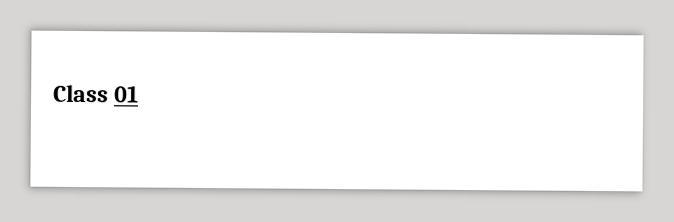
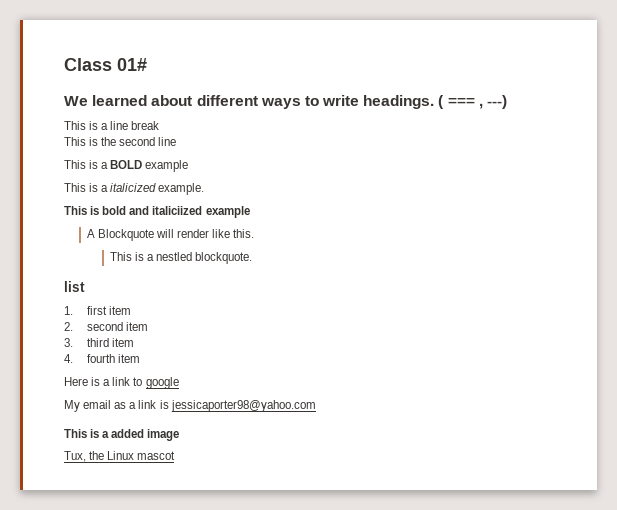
- Class 01
+ Class 01#
+ We learned about different ways to write headings. ( === , ---)
+ This is a line break
+ This is the second line
+ This is a BOLD example
+ This is a italicized example.
+ This is bold and italiciized example
+ A Blockquote will render like this.
+ This is a nestled blockquote.
+ list
+ 1. first item
+ 2. second item
+ 3. third item
+ 4. fourth item
+ Here is a link to google
+ My email as a link is jessicaporter98@yahoo.com
+ This is a added image
+ Tux, the Linux mascot

